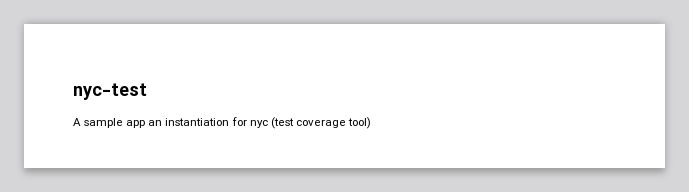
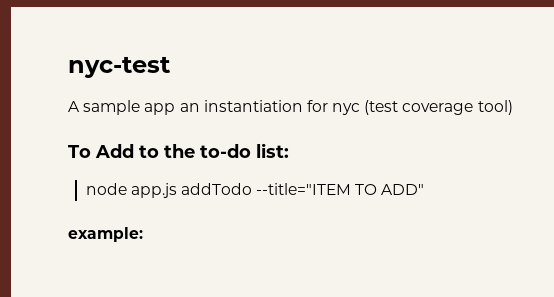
+ To Add to the to-do list:
+ node app.js addTodo --title="ITEM TO ADD"
+ example:

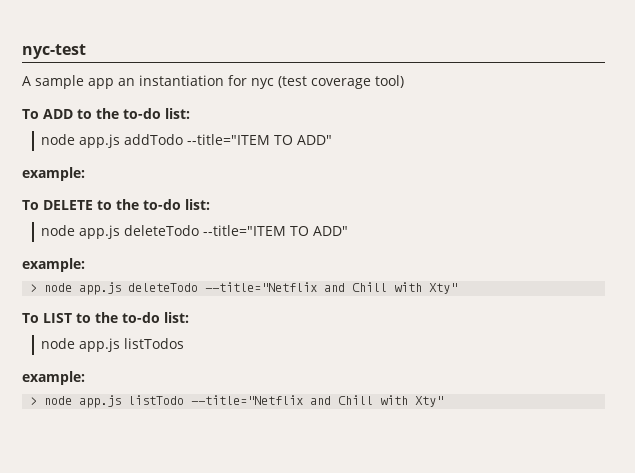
- To Add to the to-do list:
+ To ADD to the to-do list:
+ To DELETE to the to-do list:
+ node app.js deleteTodo --title="ITEM TO ADD"
+ example:
+ > node app.js deleteTodo --title="Netflix and Chill with Xty"
+ To LIST to the to-do list:
+ node app.js listTodos
+ example:
+ > node app.js listTodo --title="Netflix and Chill with Xty"

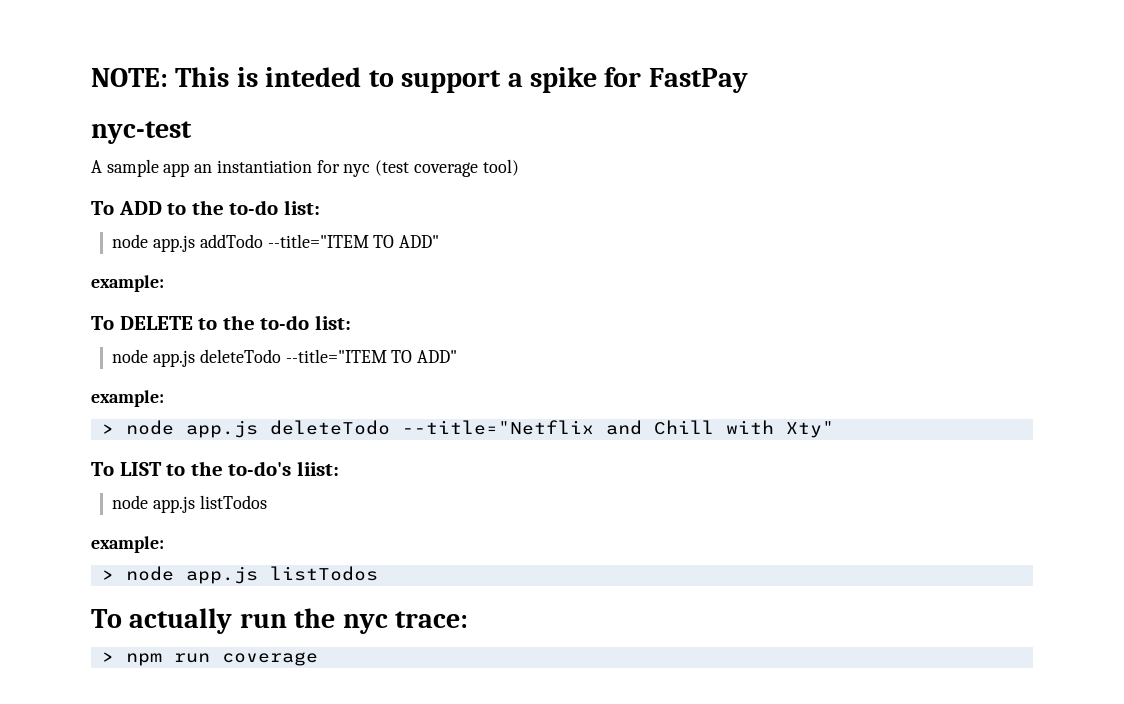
+ NOTE: This is inteded to support a spike for FastPay
- To LIST to the to-do list:
+ To LIST to the to-do's liist:
- > node app.js listTodo --title="Netflix and Chill with Xty"
+ > node app.js listTodos
+ To actually run the nyc trace:
+ > npm run coverage

